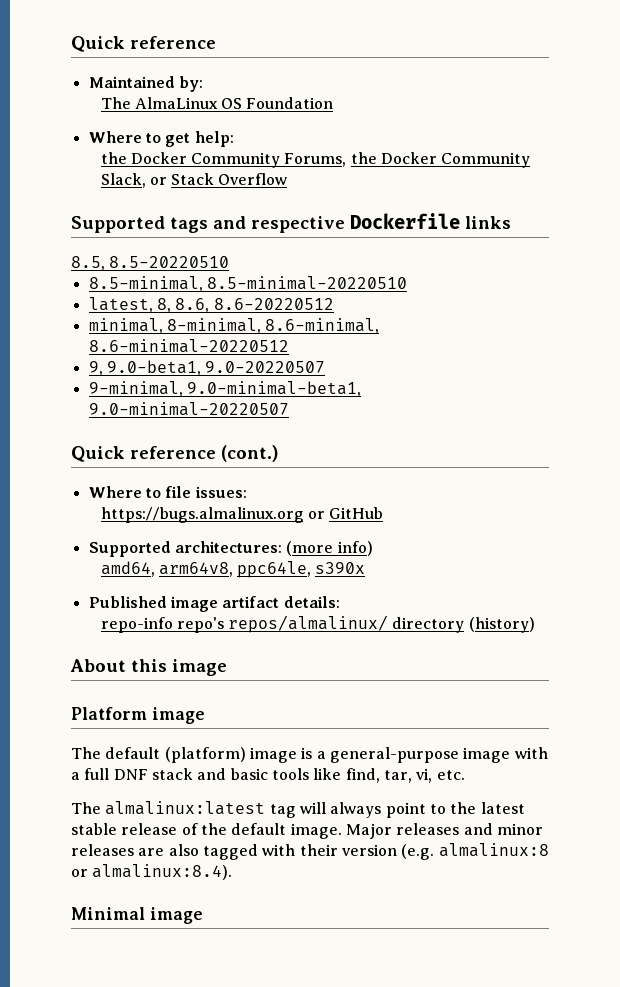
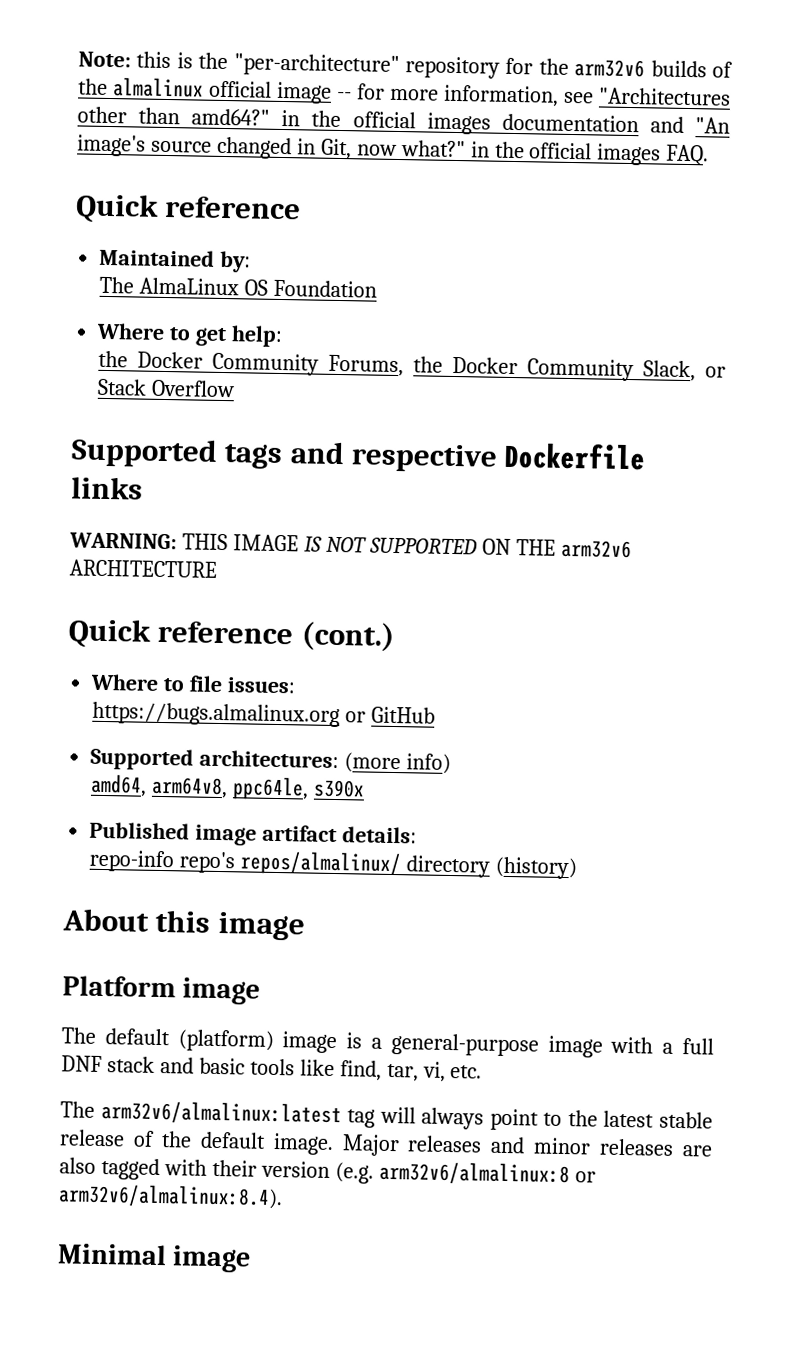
+ Note: this is the "per-architecture" repository for the arm32v6 builds of the almalinux official image -- for more information, see "Architectures other than amd64?" in the official images documentation and "An image's source changed in Git, now what?" in the official images FAQ.
- 8.5, 8.5-20220510
- 8.5-minimal, 8.5-minimal-20220510
- latest, 8, 8.6, 8.6-20220512
- minimal, 8-minimal, 8.6-minimal, 8.6-minimal-20220512
- 9, 9.0-beta1, 9.0-20220507
- 9-minimal, 9.0-minimal-beta1, 9.0-minimal-20220507
+ WARNING: THIS IMAGE IS NOT SUPPORTED ON THE arm32v6 ARCHITECTURE
- The almalinux:latest tag will always point to the latest stable release of the default image.
+ The arm32v6/almalinux:latest tag will always point to the latest stable release of the default image.
- Major releases and minor releases are also tagged with their version (e.g. almalinux:8 or almalinux:8.4).
+ Major releases and minor releases are also tagged with their version (e.g. arm32v6/almalinux:8 or arm32v6/almalinux:8.4).

